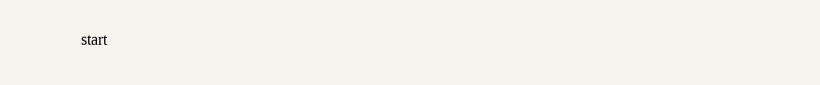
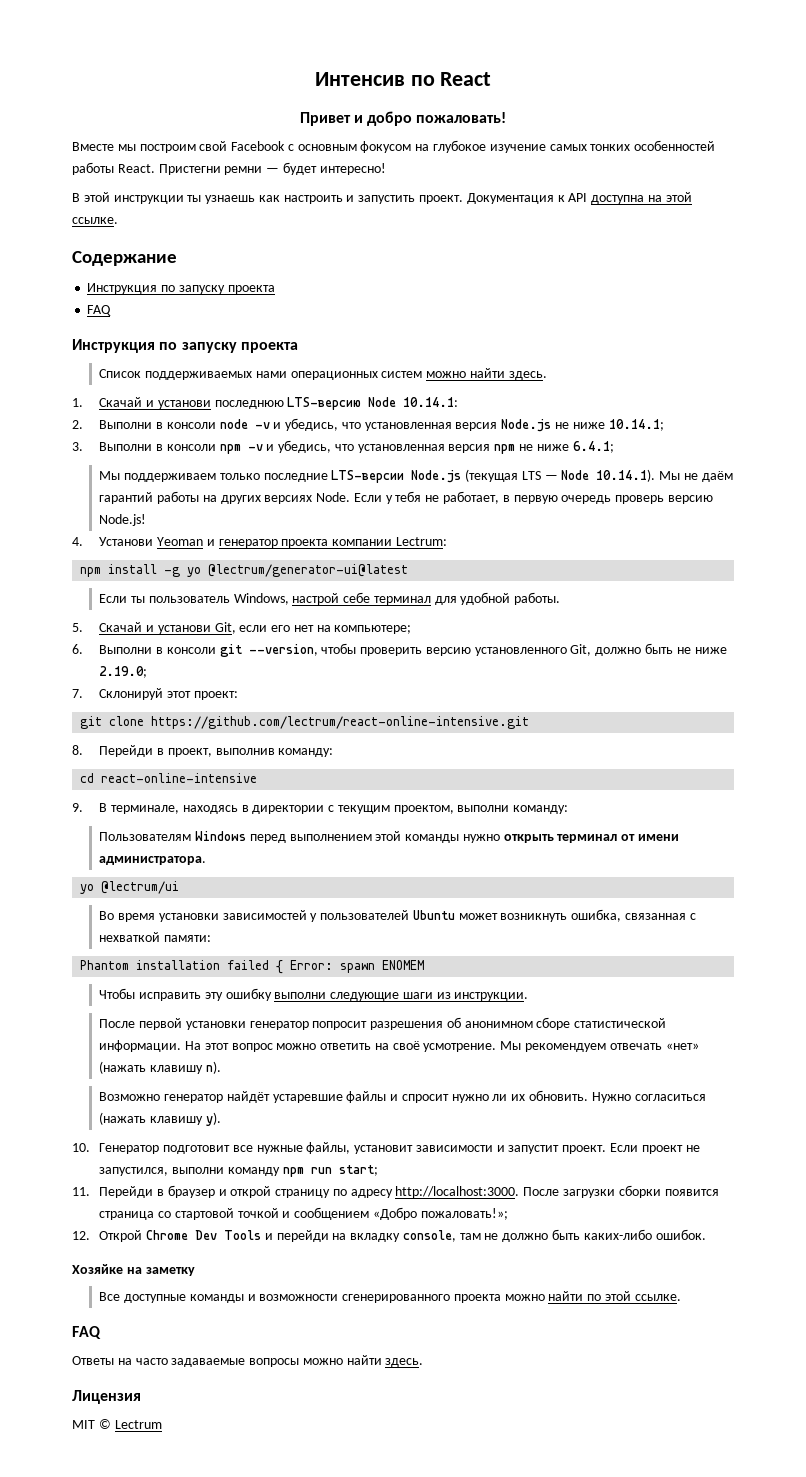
- start
+ Интенсив по React
+ Привет и добро пожаловать!
+ Вместе мы построим свой Facebook с основным фокусом на глубокое изучение самых тонких особенностей работы React. Пристегни ремни — будет интересно!
+ В этой инструкции ты узнаешь как настроить и запустить проект. Документация к API доступна на этой ссылке.
+ Содержание
+ Инструкция по запуску проекта
+ FAQ
+ Инструкция по запуску проекта
+ Список поддерживаемых нами операционных систем можно найти здесь.
+ 1. Скачай и установи последнюю LTS-версию Node 10.14.1:
+ 2. Выполни в консоли node -v и убедись, что установленная версия Node.js не ниже 10.14.1;
+ 3. Выполни в консоли npm -v и убедись, что установленная версия npm не ниже 6.4.1;
+ Мы поддерживаем только последние LTS-версии Node.js (текущая LTS — Node 10.14.1). Мы не даём гарантий работы на других версиях Node. Если у тебя не работает, в первую очередь проверь версию Node.js!
+ 4. Установи Yeoman и генератор проекта компании Lectrum:
+ npm install -g yo @lectrum/generator-ui@latest
+ Если ты пользователь Windows, настрой себе терминал для удобной работы.
+ 5. Скачай и установи Git, если его нет на компьютере;
+ 6. Выполни в консоли git --version, чтобы проверить версию установленного Git, должно быть не ниже 2.19.0;
+ 7. Склонируй этот проект:
+ git clone https://github.com/lectrum/react-online-intensive.git
+ 8. Перейди в проект, выполнив команду:
+ cd react-online-intensive
+ 9. В терминале, находясь в директории с текущим проектом, выполни команду:
+ Пользователям Windows перед выполнением этой команды нужно открыть терминал от имени администратора.
+ yo @lectrum/ui
+ Во время установки зависимостей у пользователей Ubuntu может возникнуть ошибка, связанная с нехваткой памяти:
+ Phantom installation failed { Error: spawn ENOMEM
+ Чтобы исправить эту ошибку выполни следующие шаги из инструкции.
+ После первой установки генератор попросит разрешения об анонимном сборе статистической информации. На этот вопрос можно ответить на своё усмотрение. Мы рекомендуем отвечать «нет» (нажать клавишу n).
+ Возможно генератор найдёт устаревшие файлы и спросит нужно ли их обновить. Нужно согласиться (нажать клавишу y).
+ 10. Генератор подготовит все нужные файлы, установит зависимости и запустит проект. Если проект не запустился, выполни команду npm run start;
+ 11. Перейди в браузер и открой страницу по адресу http://localhost:3000. После загрузки сборки появится страница со стартовой точкой и сообщением «Добро пожаловать!»;
+ 12. Открой Chrome Dev Tools и перейди на вкладку console, там не должно быть каких-либо ошибок.
+ Хозяйке на заметку
+ Все доступные команды и возможности сгенерированного проекта можно найти по этой ссылке.
+ FAQ
+ Ответы на часто задаваемые вопросы можно найти здесь.
+ Лицензия
+ MIT © Lectrum

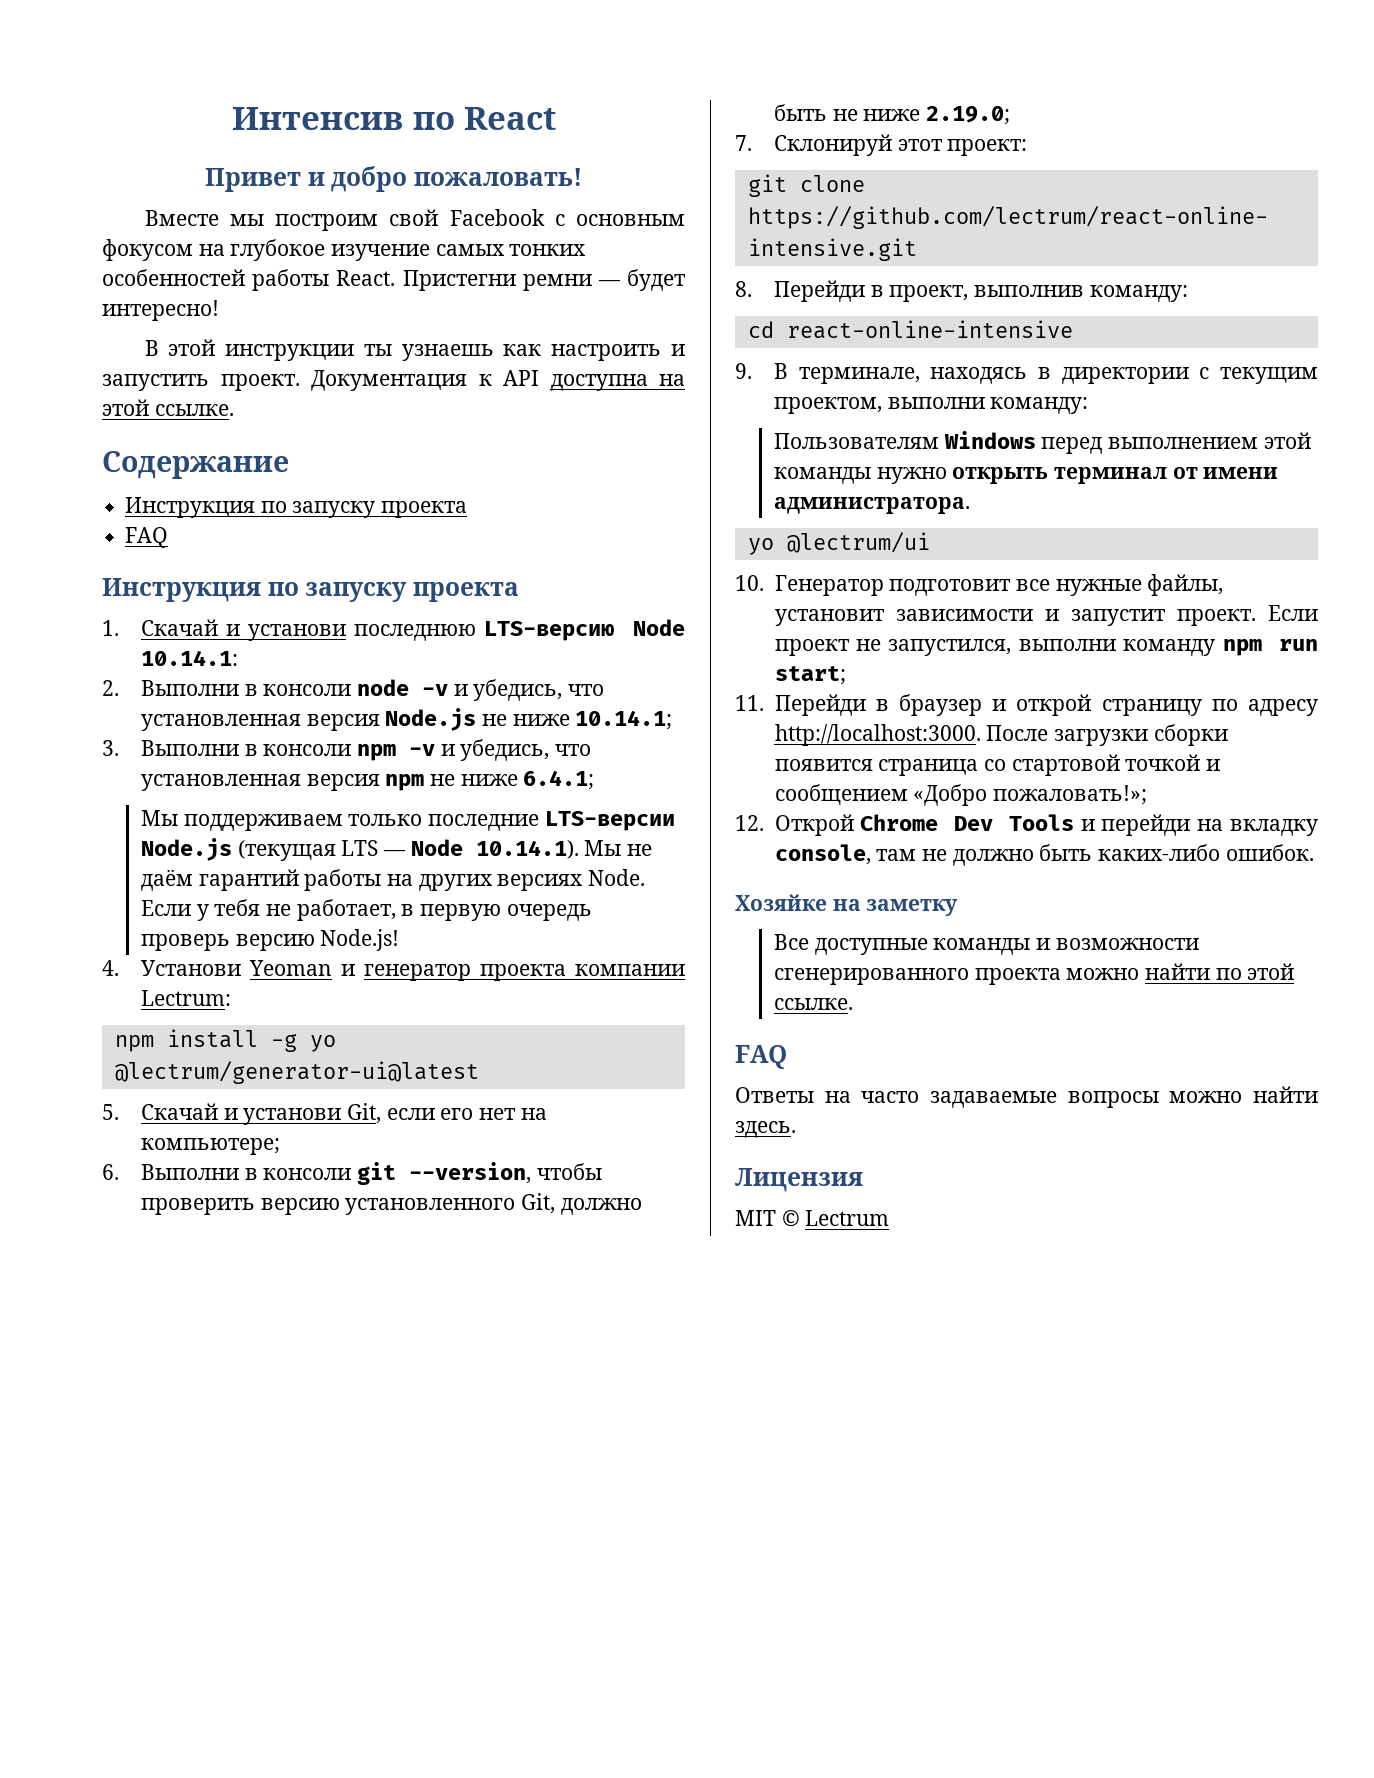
- Список поддерживаемых нами операционных систем можно найти здесь.
- Если ты пользователь Windows, настрой себе терминал для удобной работы.
- Во время установки зависимостей у пользователей Ubuntu может возникнуть ошибка, связанная с нехваткой памяти:
- Phantom installation failed { Error: spawn ENOMEM
- Чтобы исправить эту ошибку выполни следующие шаги из инструкции.
- После первой установки генератор попросит разрешения об анонимном сборе статистической информации. На этот вопрос можно ответить на своё усмотрение. Мы рекомендуем отвечать «нет» (нажать клавишу n).
- Возможно генератор найдёт устаревшие файлы и спросит нужно ли их обновить. Нужно согласиться (нажать клавишу y).

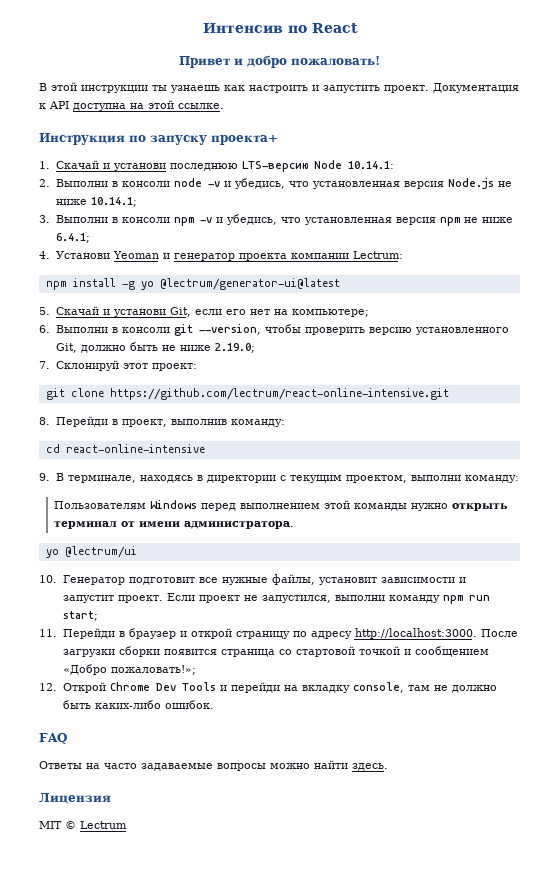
- Вместе мы построим свой Facebook с основным фокусом на глубокое изучение самых тонких особенностей работы React. Пристегни ремни — будет интересно!
- Содержание
- Инструкция по запуску проекта
- FAQ
- Инструкция по запуску проекта
+ Инструкция по запуску проекта+
- Мы поддерживаем только последние LTS-версии Node.js (текущая LTS — Node 10.14.1). Мы не даём гарантий работы на других версиях Node. Если у тебя не работает, в первую очередь проверь версию Node.js!
- Хозяйке на заметку
- Все доступные команды и возможности сгенерированного проекта можно найти по этой ссылке.

